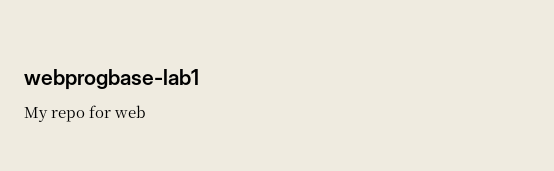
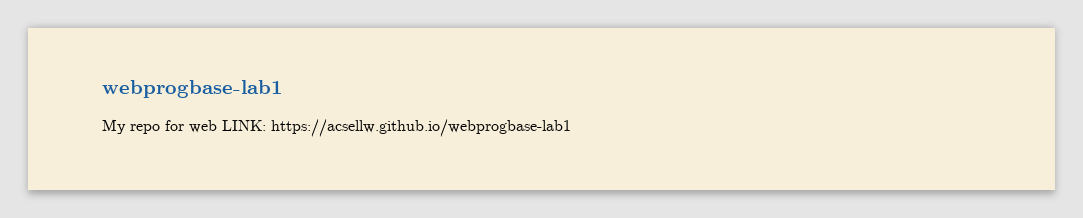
- My repo for web
+ My repo for web LINK: https://acsellw.github.io/webprogbase-lab1

